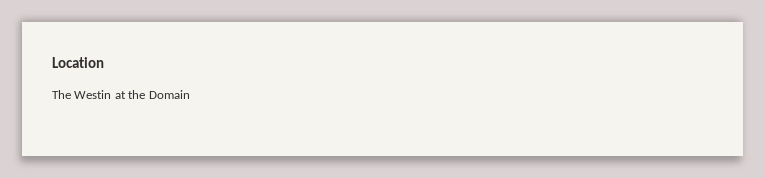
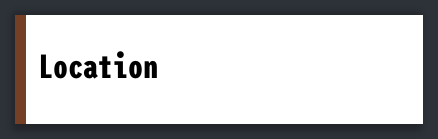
- The Westin at the Domain

